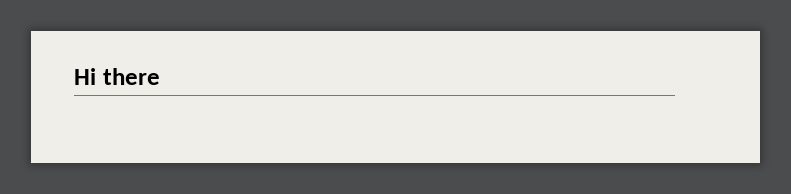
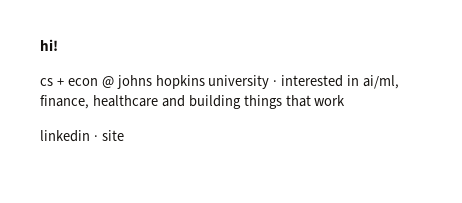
- Hi there
+ hi!
+ cs + econ @ johns hopkins university · interested in ai/ml, finance, healthcare and building things that work
+ linkedin · site

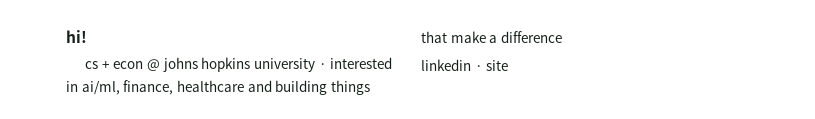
- cs + econ @ johns hopkins university · interested in ai/ml, finance, healthcare and building things that work
+ cs + econ @ johns hopkins university · interested in ai/ml, finance, healthcare and building things that make a difference

